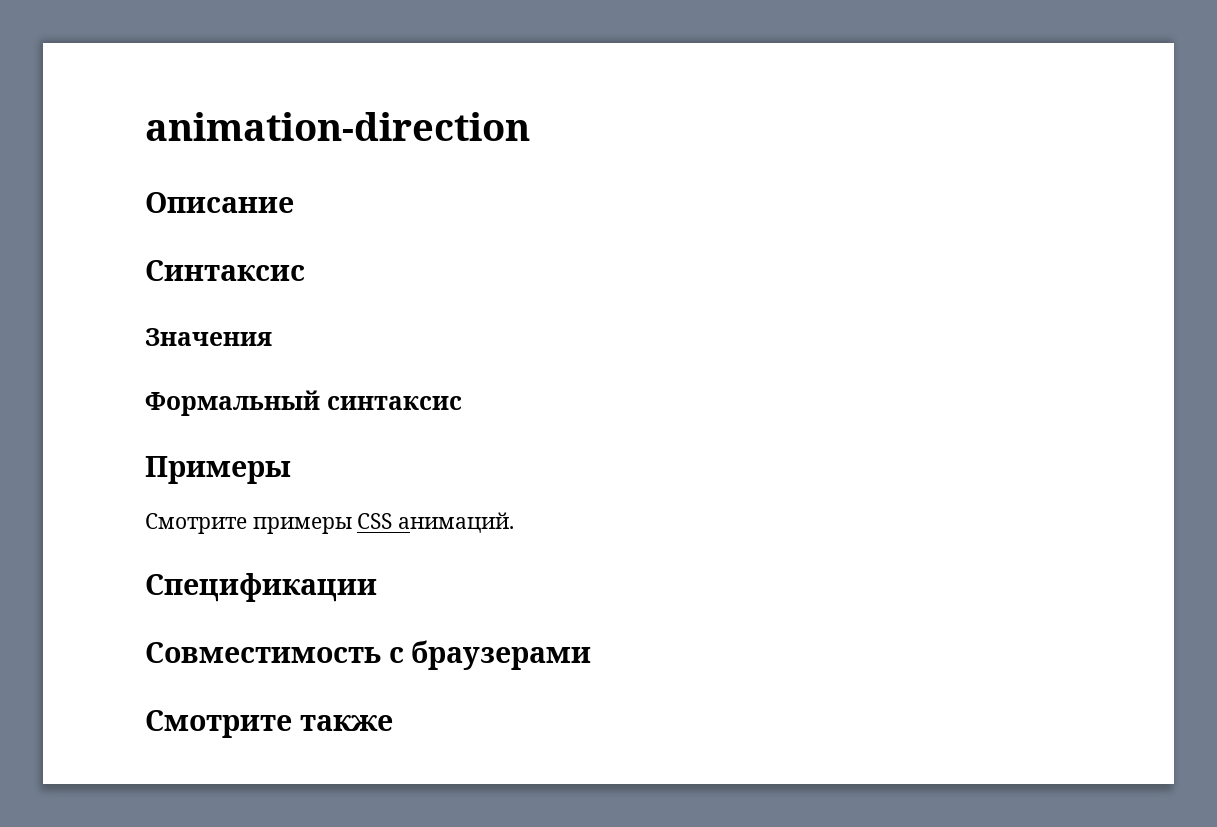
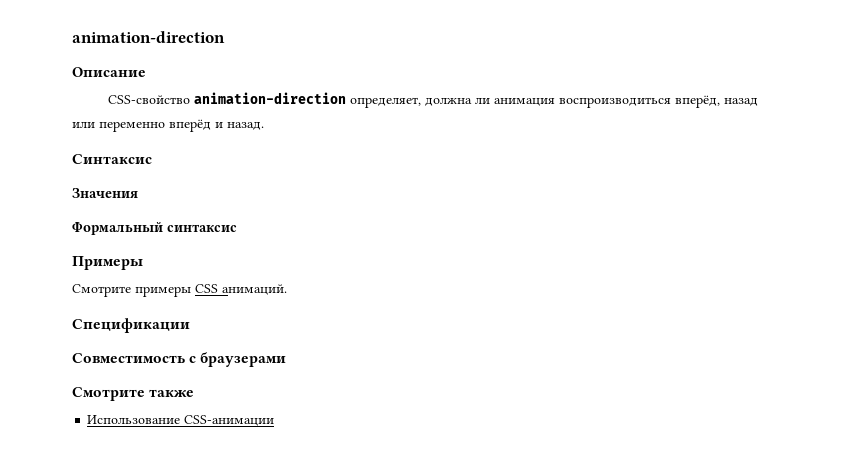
+ CSS-свойство animation-direction определяет, должна ли анимация воспроизводиться вперёд, назад или переменно вперёд и назад.
+ Использование CSS-анимации

